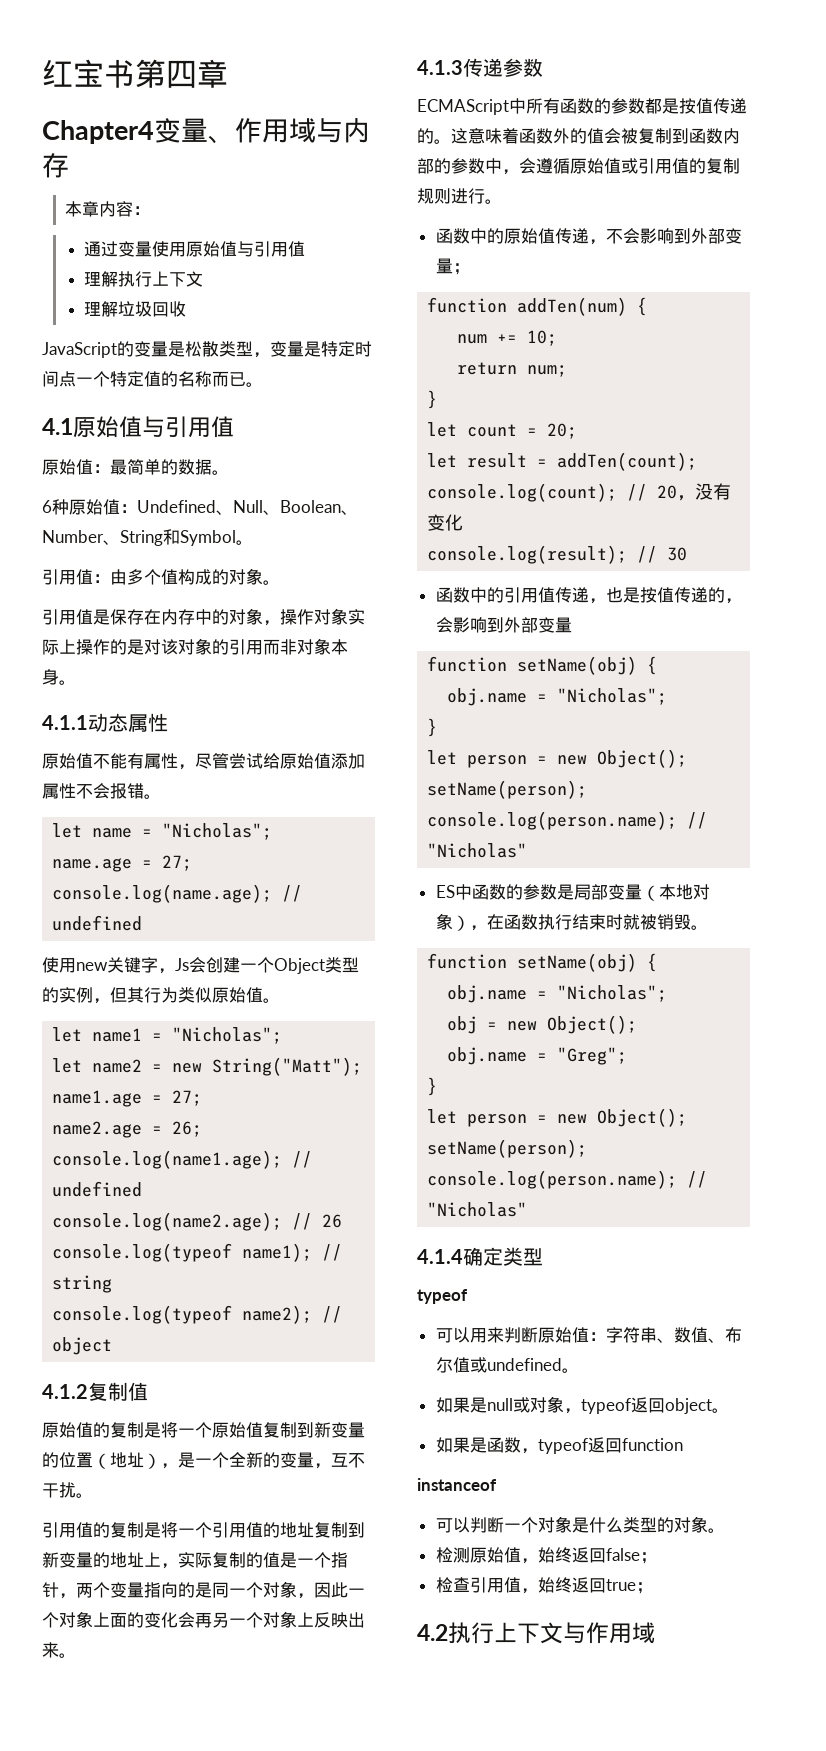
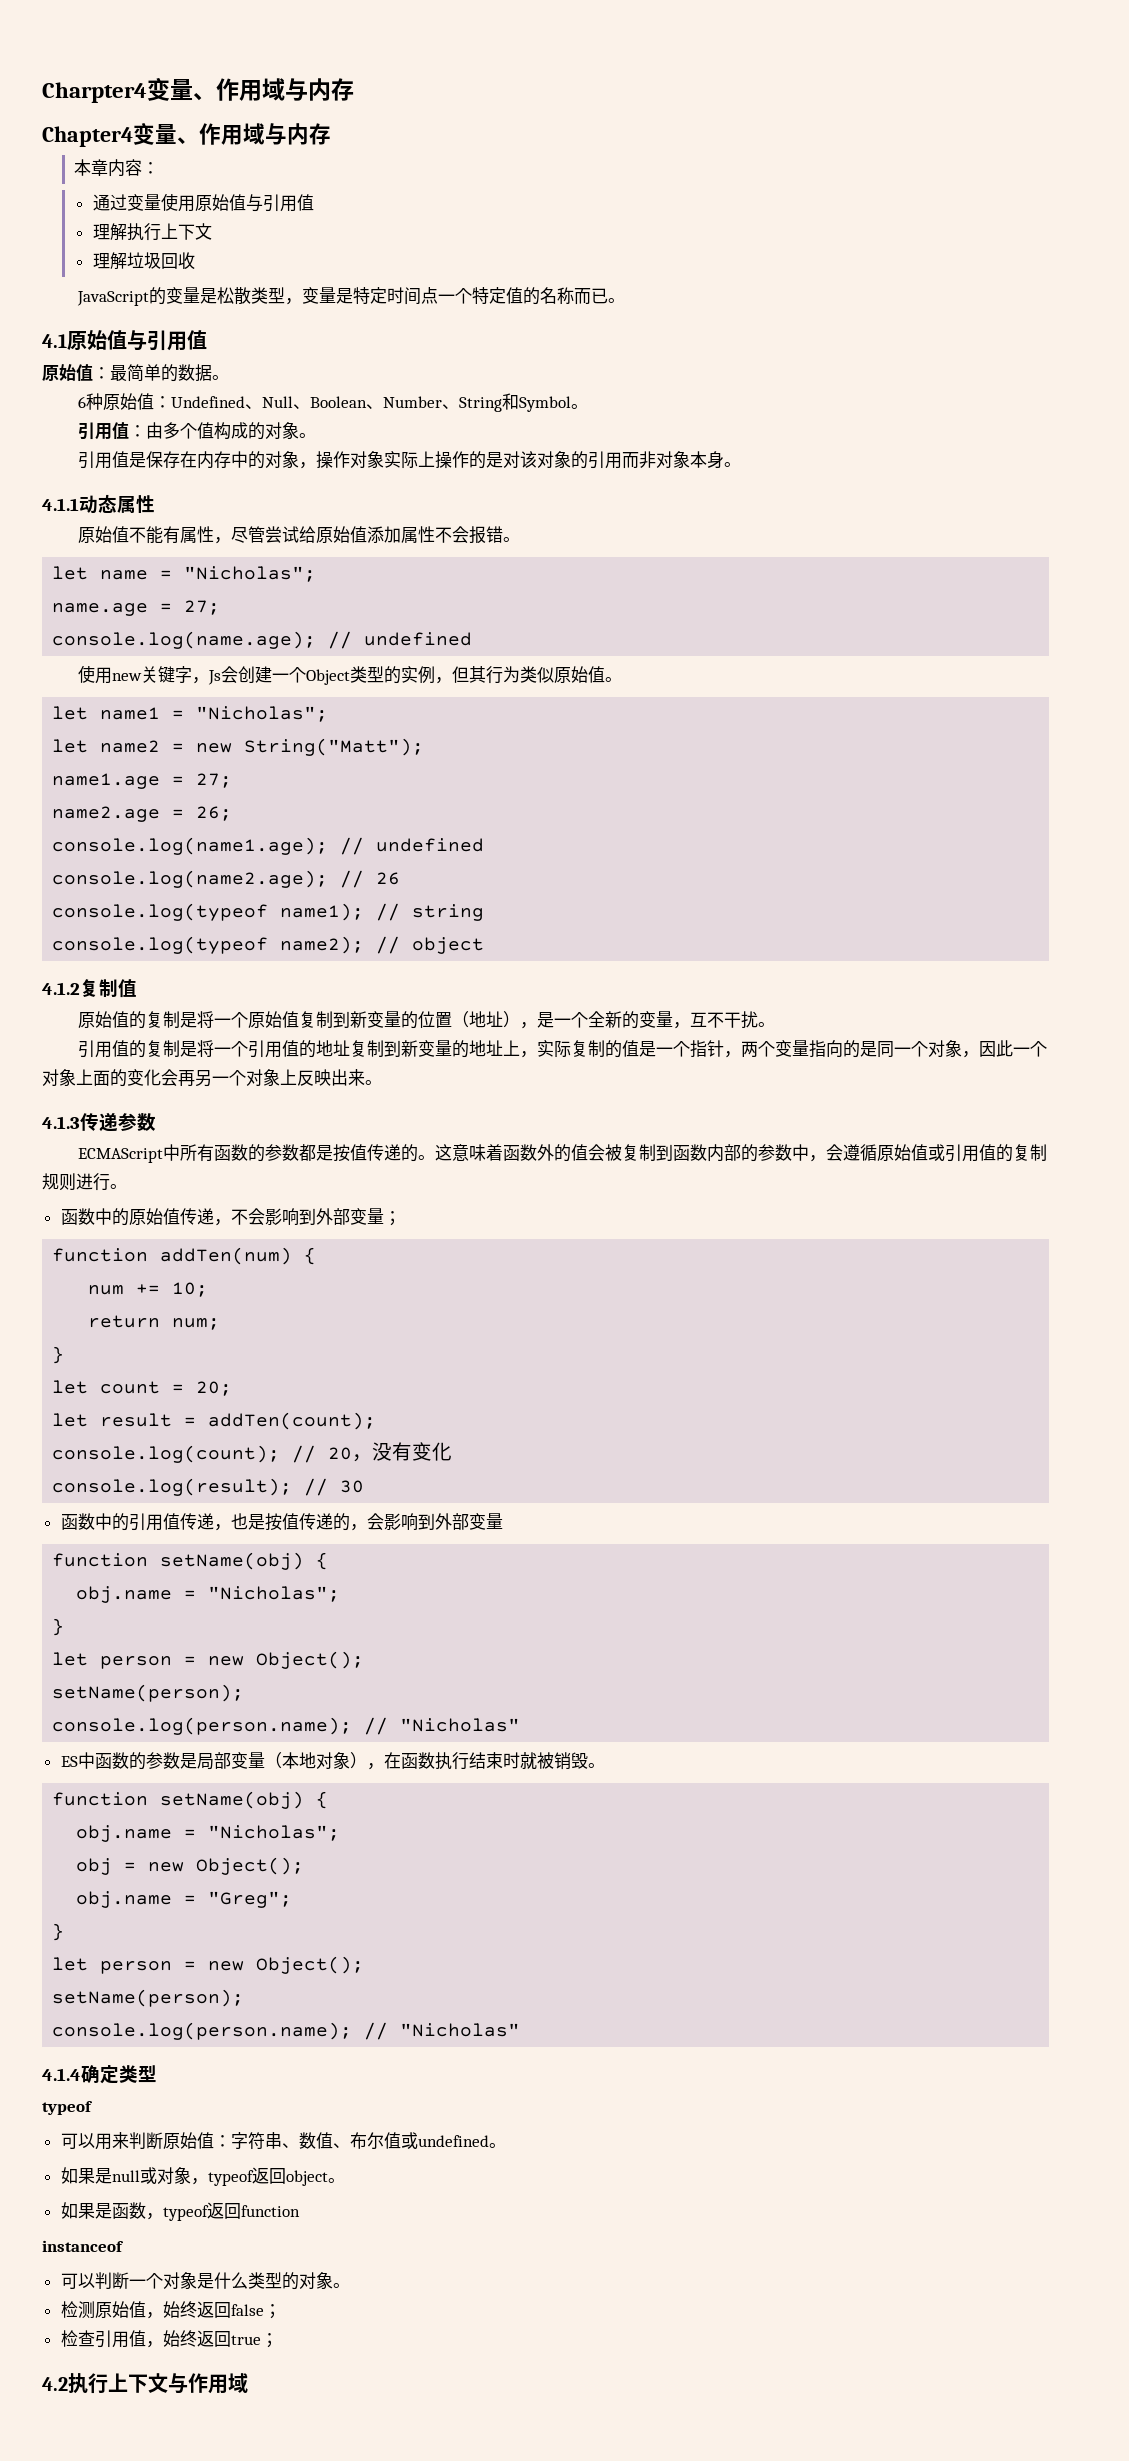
- 红宝书第四章
+ Charpter4变量、作用域与内存

